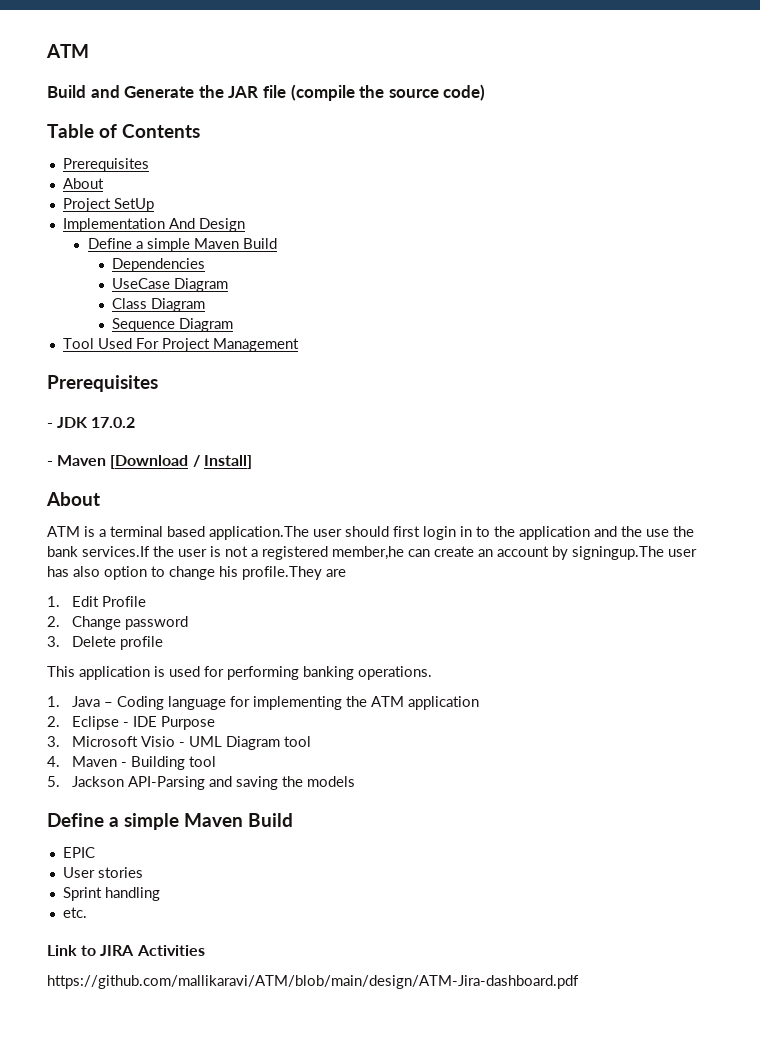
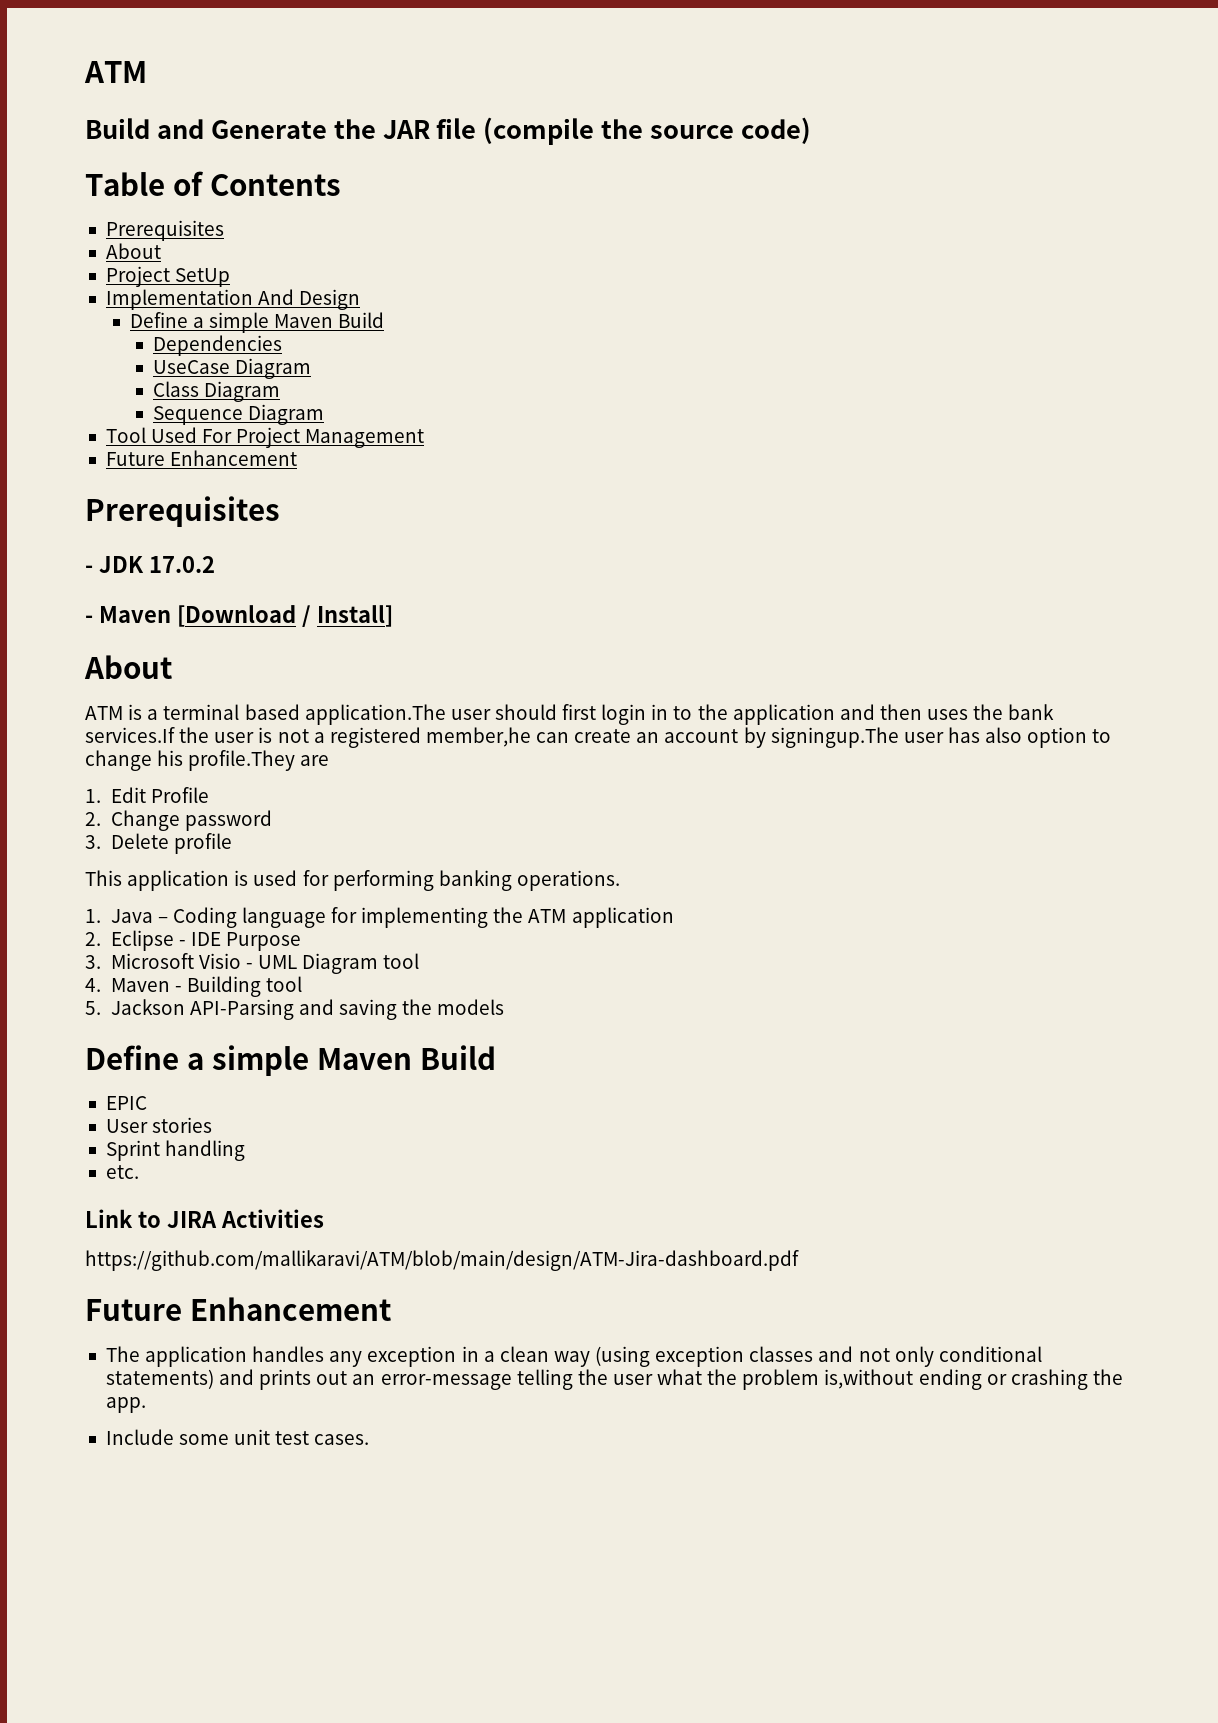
  Tool Used For Project Management
+ Future Enhancement
- ATM is a terminal based application.The user should first login in to the application and the use the bank services.If the user is not a registered member,he can create an account by signingup.The user has also option to change his profile.They are
+ ATM is a terminal based application.The user should first login in to the application and then uses the bank services.If the user is not a registered member,he can create an account by signingup.The user has also option to change his profile.They are
  https://github.com/mallikaravi/ATM/blob/main/design/ATM-Jira-dashboard.pdf
+ Future Enhancement
+ The application handles any exception in a clean way (using exception classes and not only conditional statements) and prints out an error-message telling the user what the problem is,without ending or crashing the app.
+ Include some unit test cases.

